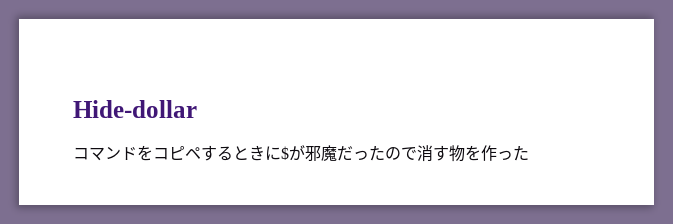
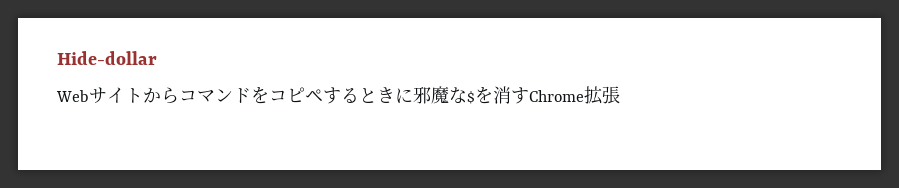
- コマンドをコピペするときに$が邪魔だったので消す物を作った
+ Webサイトからコマンドをコピペするときに邪魔な$を消すChrome拡張

